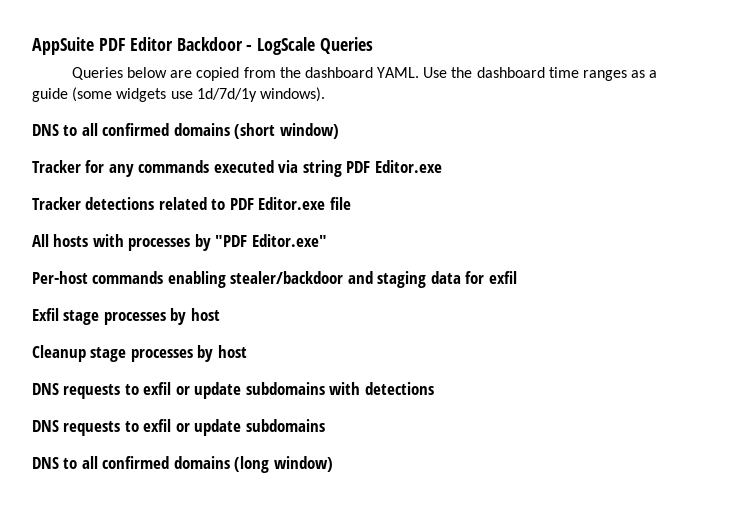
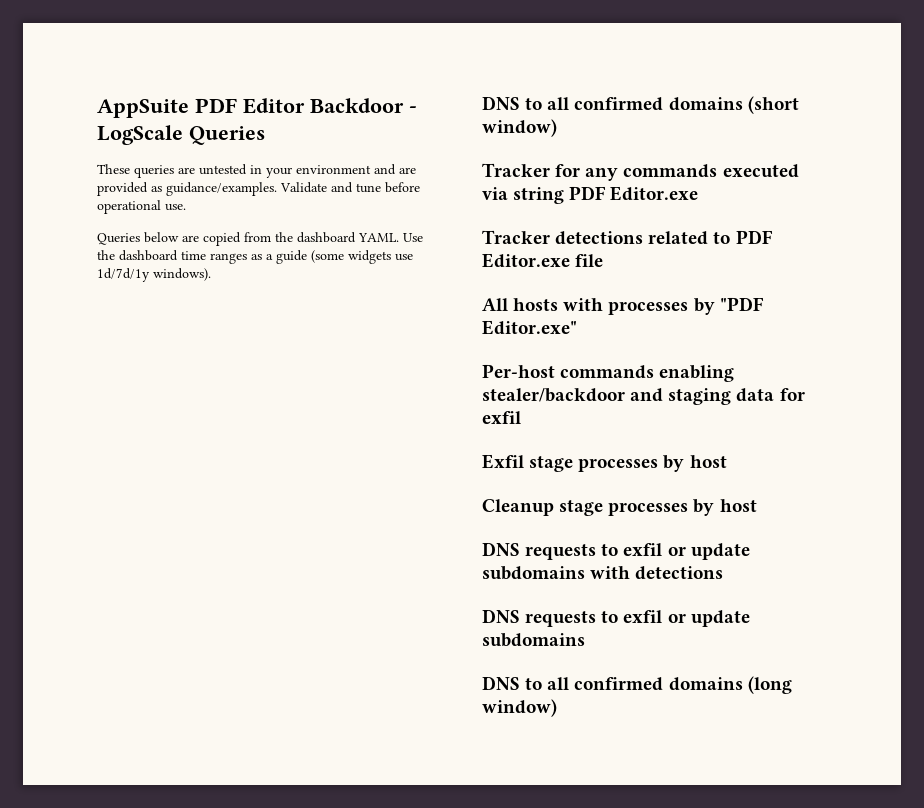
+ These queries are untested in your environment and are provided as guidance/examples. Validate and tune before operational use.

